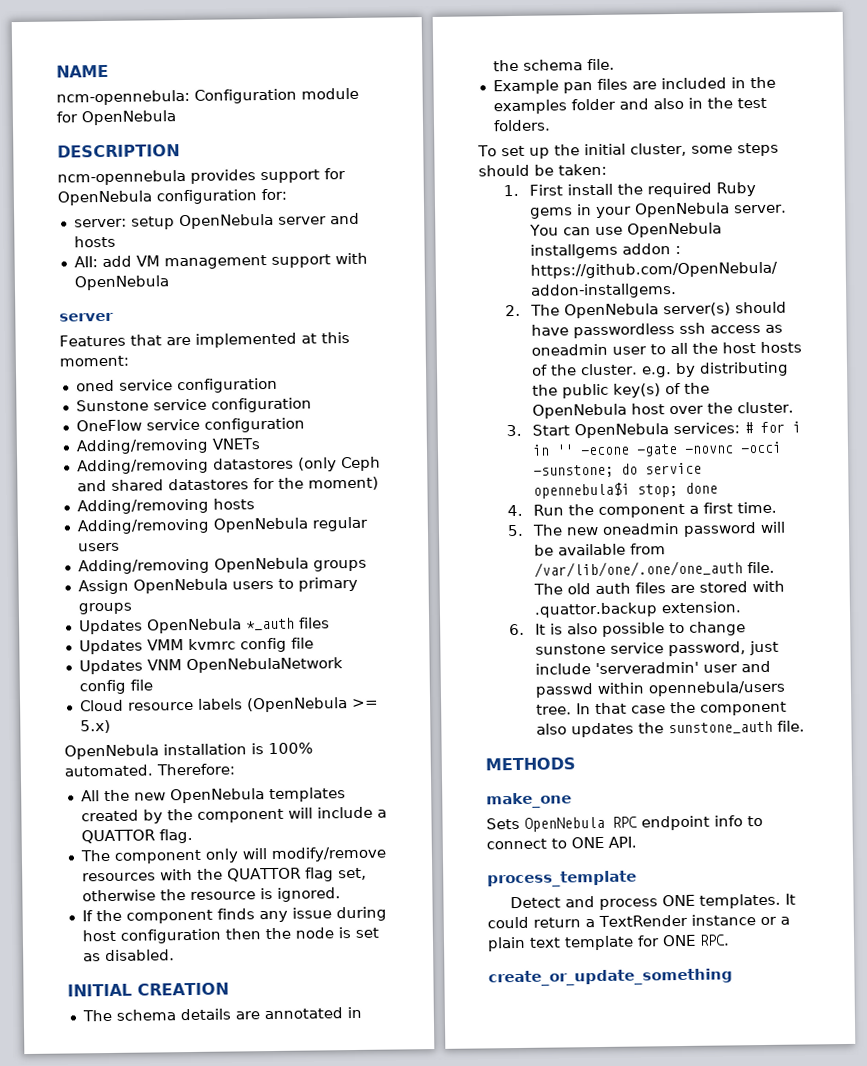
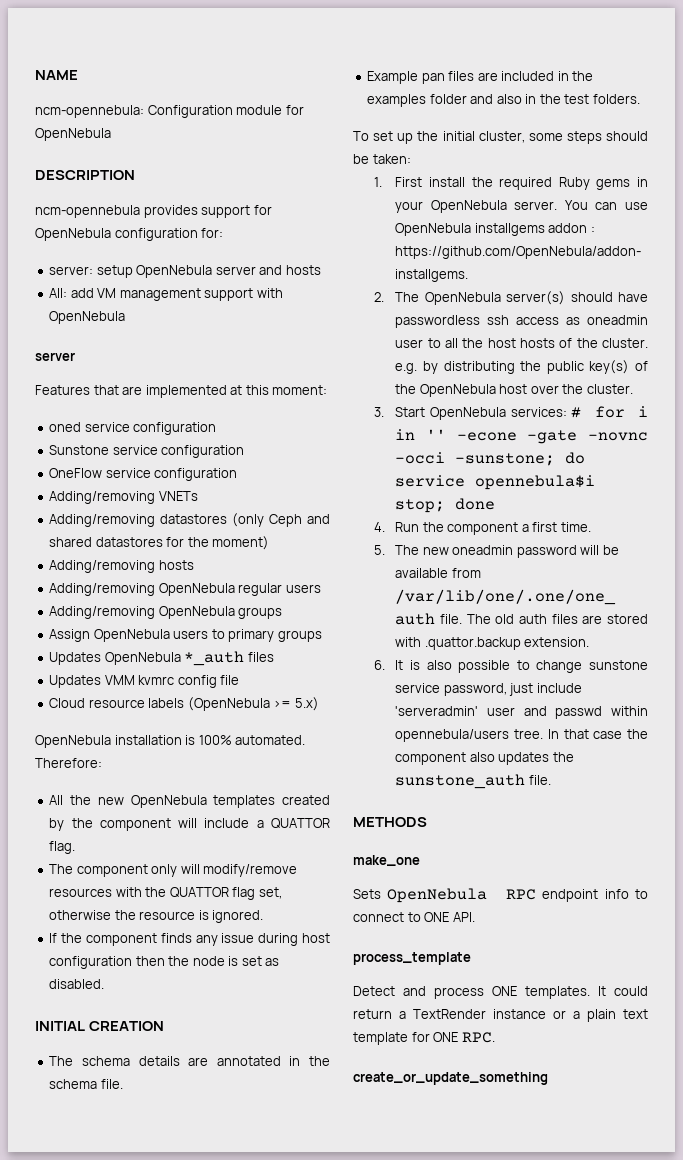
- Updates VNM OpenNebulaNetwork config file

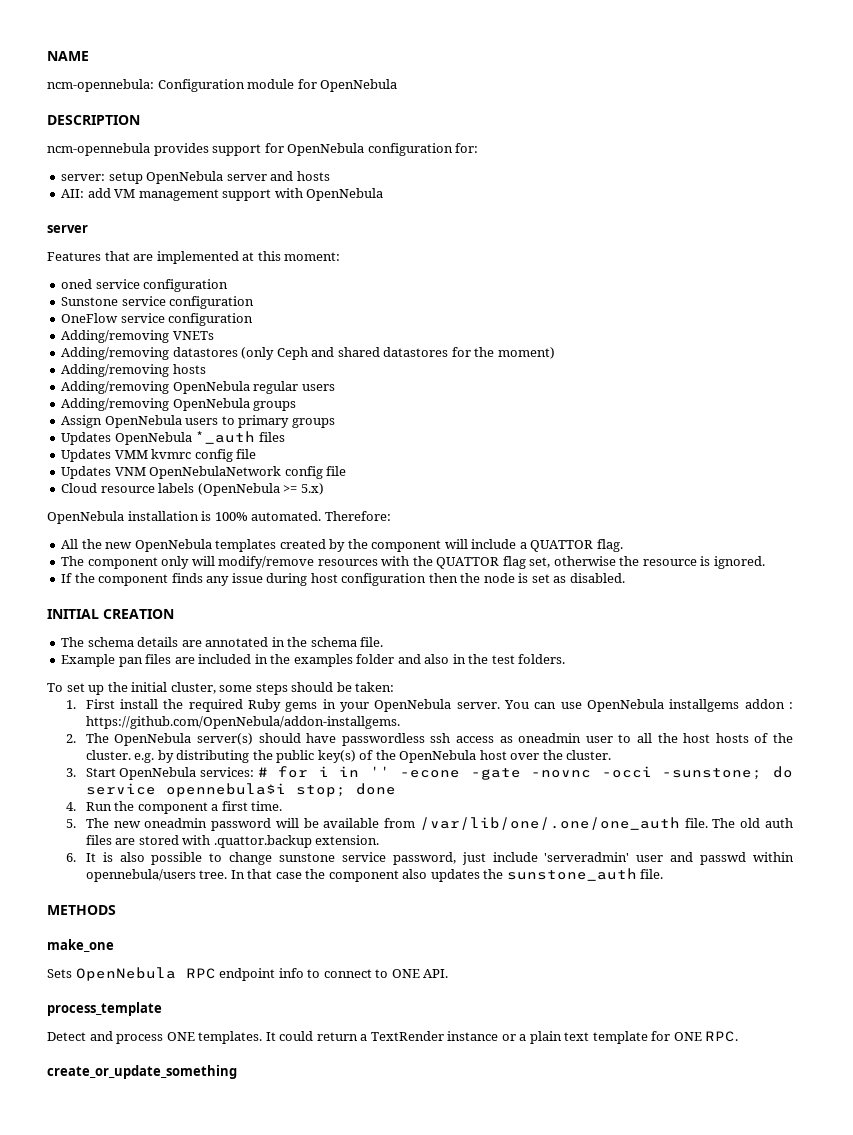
+ Updates VNM OpenNebulaNetwork config file

